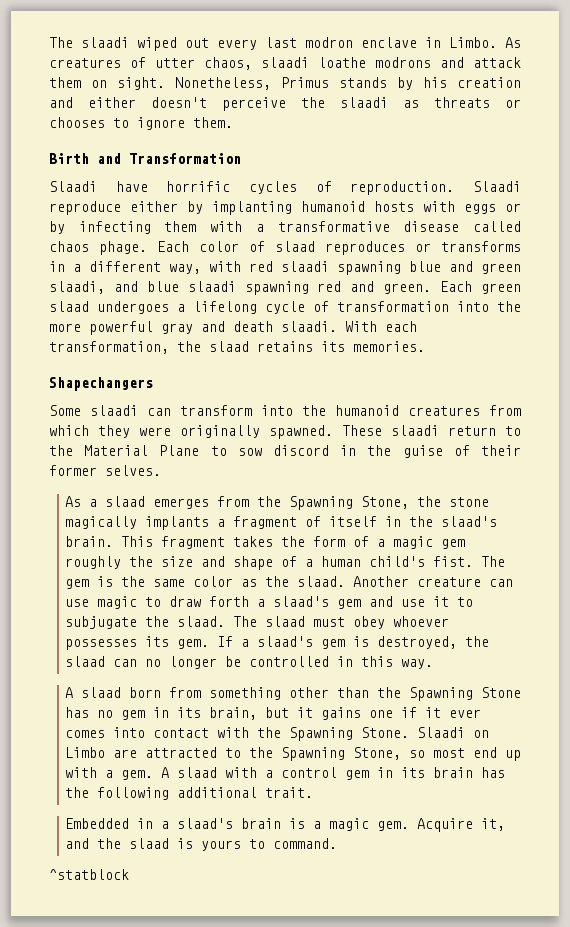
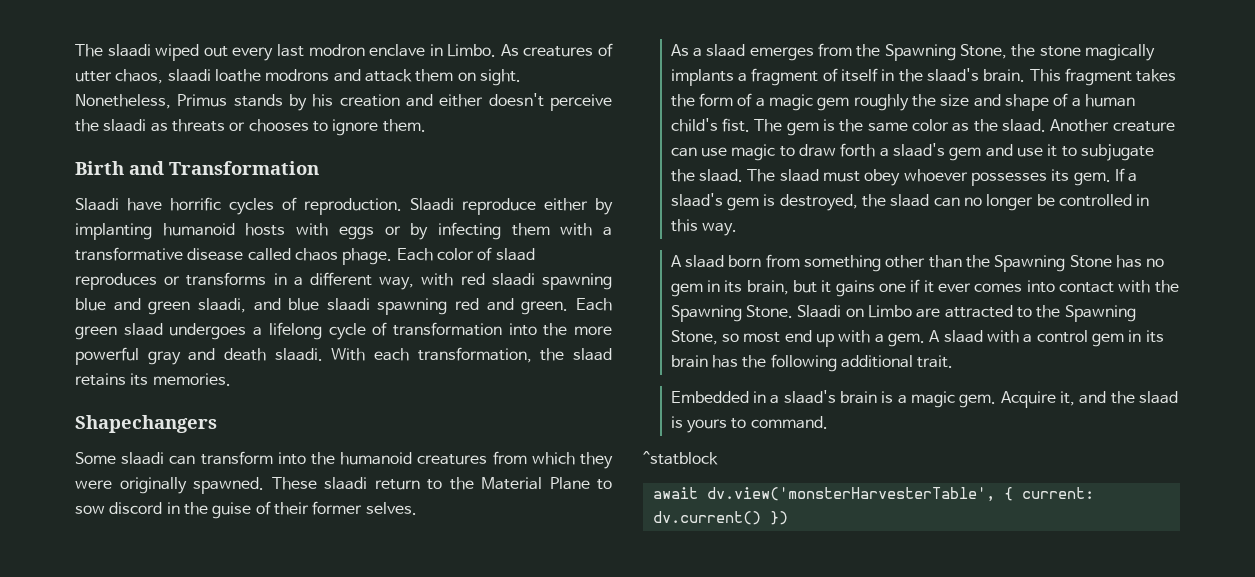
+ await dv.view('monsterHarvesterTable', { current: dv.current() })

